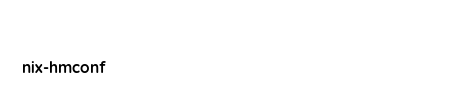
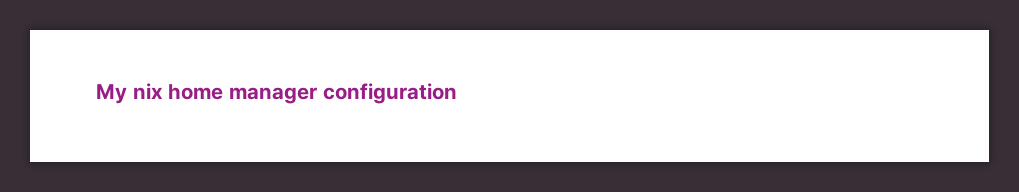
- nix-hmconf
+ My nix home manager configuration

